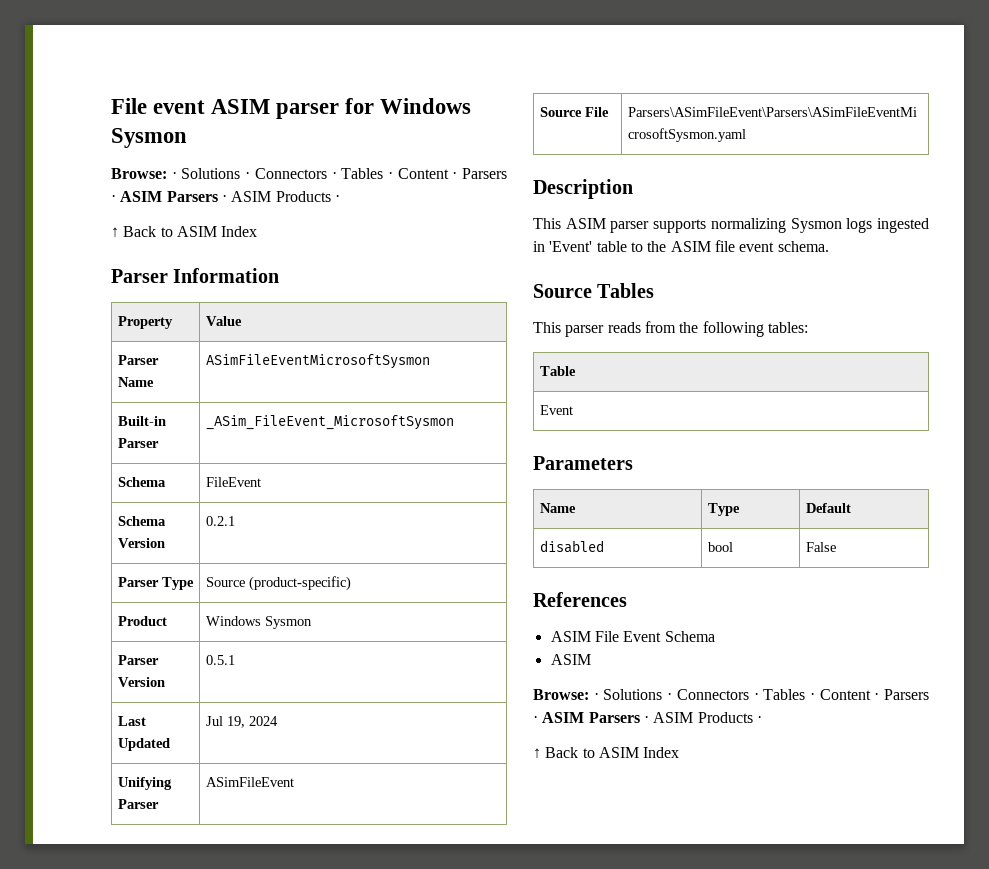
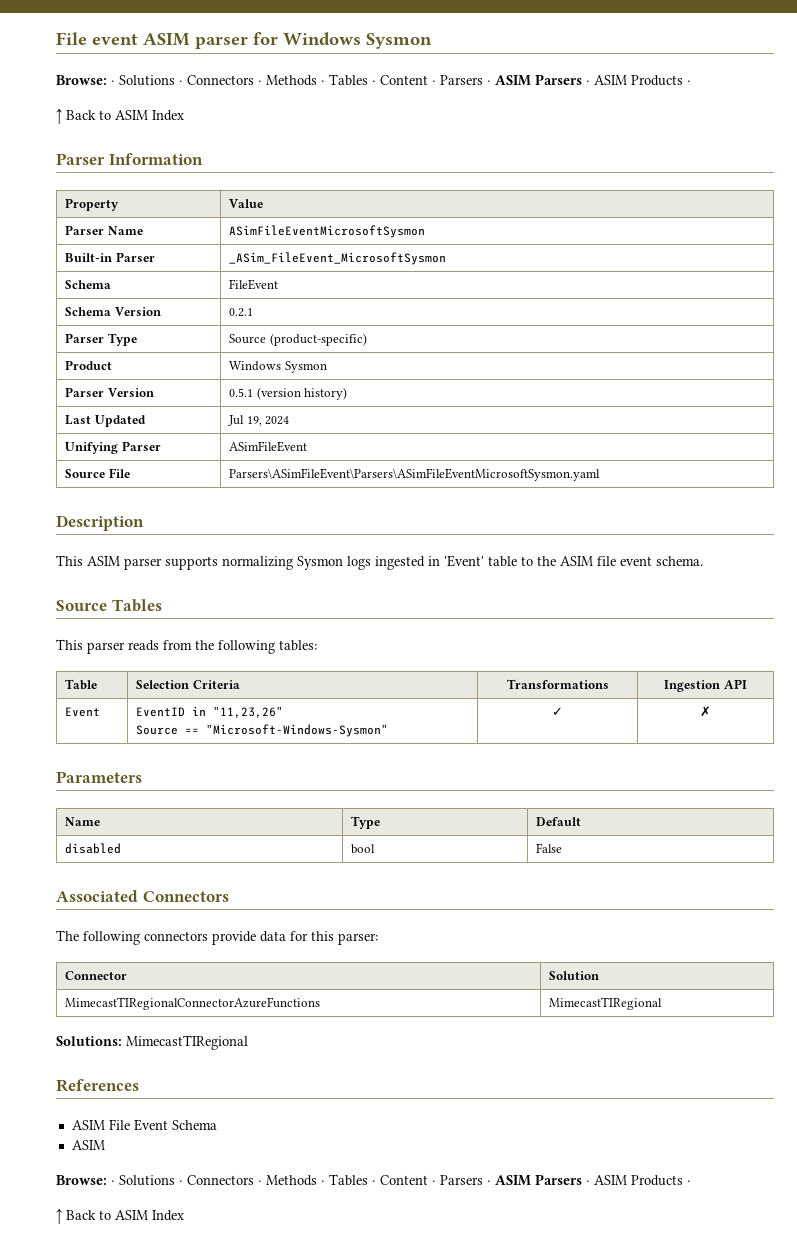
  File event ASIM parser for Windows Sysmon
- Browse: · Solutions · Connectors · Tables · Content · Parsers · ASIM Parsers · ASIM Products ·
+ Browse: · Solutions · Connectors · Methods · Tables · Content · Parsers · ASIM Parsers · ASIM Products ·
- Parser Version | 0.5.1
+ Parser Version | 0.5.1 (version history)
- Table
- Event
+ Table | Selection Criteria | Transformations | Ingestion API
+ Event | EventID in "11,23,26"
+ Source == "Microsoft-Windows-Sysmon" | ✓ | ✗
+ Associated Connectors
+ The following connectors provide data for this parser:
+ Connector | Solution
+ MimecastTIRegionalConnectorAzureFunctions | MimecastTIRegional
+ Solutions: MimecastTIRegional
  ASIM File Event Schema
  ASIM
- Browse: · Solutions · Connectors · Tables · Content · Parsers · ASIM Parsers · ASIM Products ·
+ Browse: · Solutions · Connectors · Methods · Tables · Content · Parsers · ASIM Parsers · ASIM Products ·

